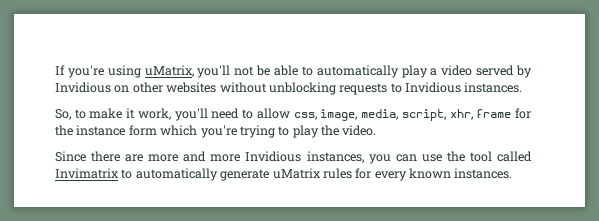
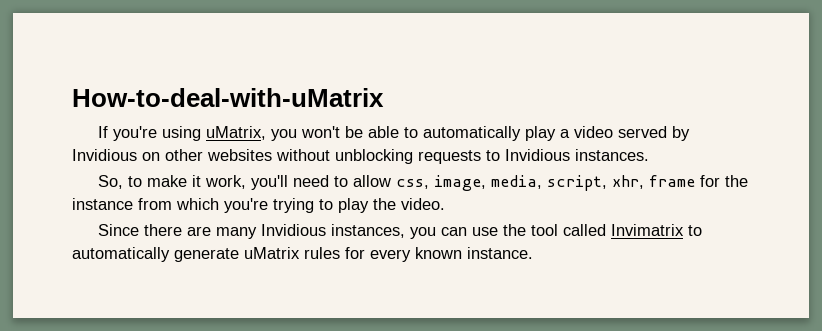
+ How-to-deal-with-uMatrix
- If you're using uMatrix, you'll not be able to automatically play a video served by Invidious on other websites without unblocking requests to Invidious instances.
+ If you're using uMatrix, you won't be able to automatically play a video served by Invidious on other websites without unblocking requests to Invidious instances.
- So, to make it work, you'll need to allow css, image, media, script, xhr, frame for the instance form which you're trying to play the video.
+ So, to make it work, you'll need to allow css, image, media, script, xhr, frame for the instance from which you're trying to play the video.
- Since there are more and more Invidious instances, you can use the tool called Invimatrix to automatically generate uMatrix rules for every known instances.
+ Since there are many Invidious instances, you can use the tool called Invimatrix to automatically generate uMatrix rules for every known instance.

